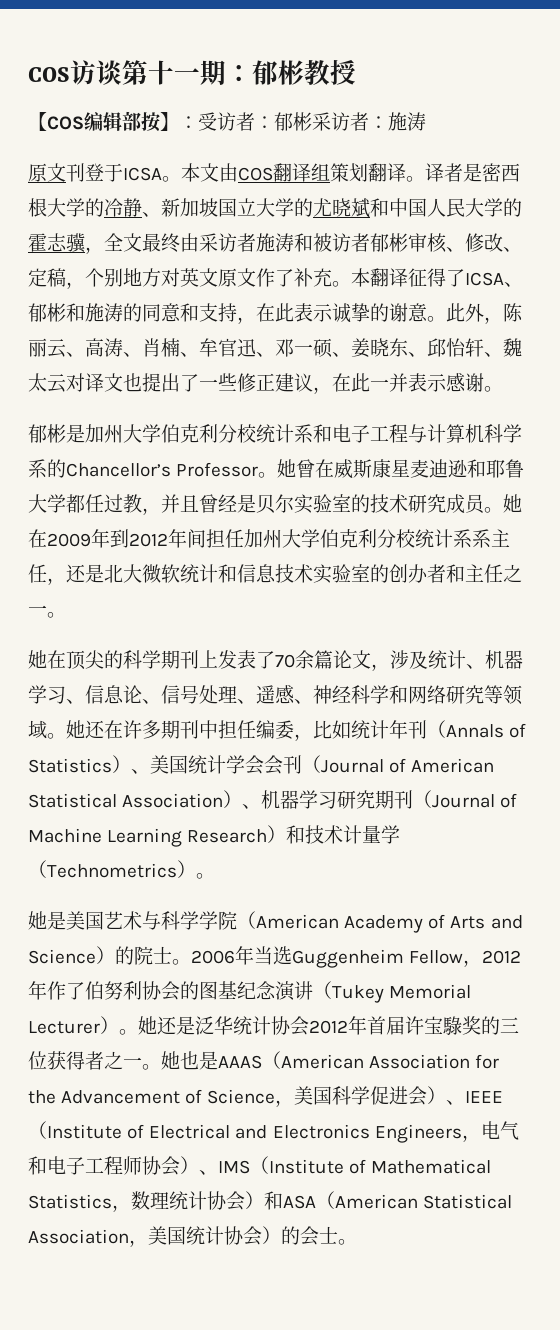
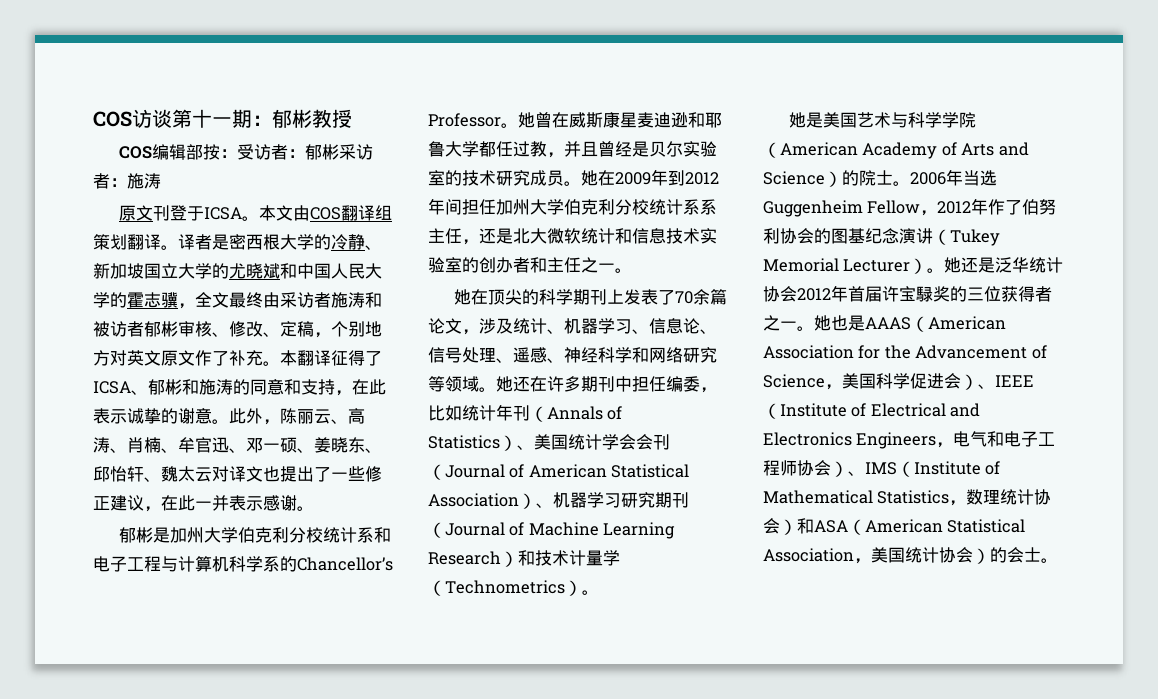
- 【COS编辑部按】：受访者：郁彬采访者：施涛
+ COS编辑部按：受访者：郁彬采访者：施涛

